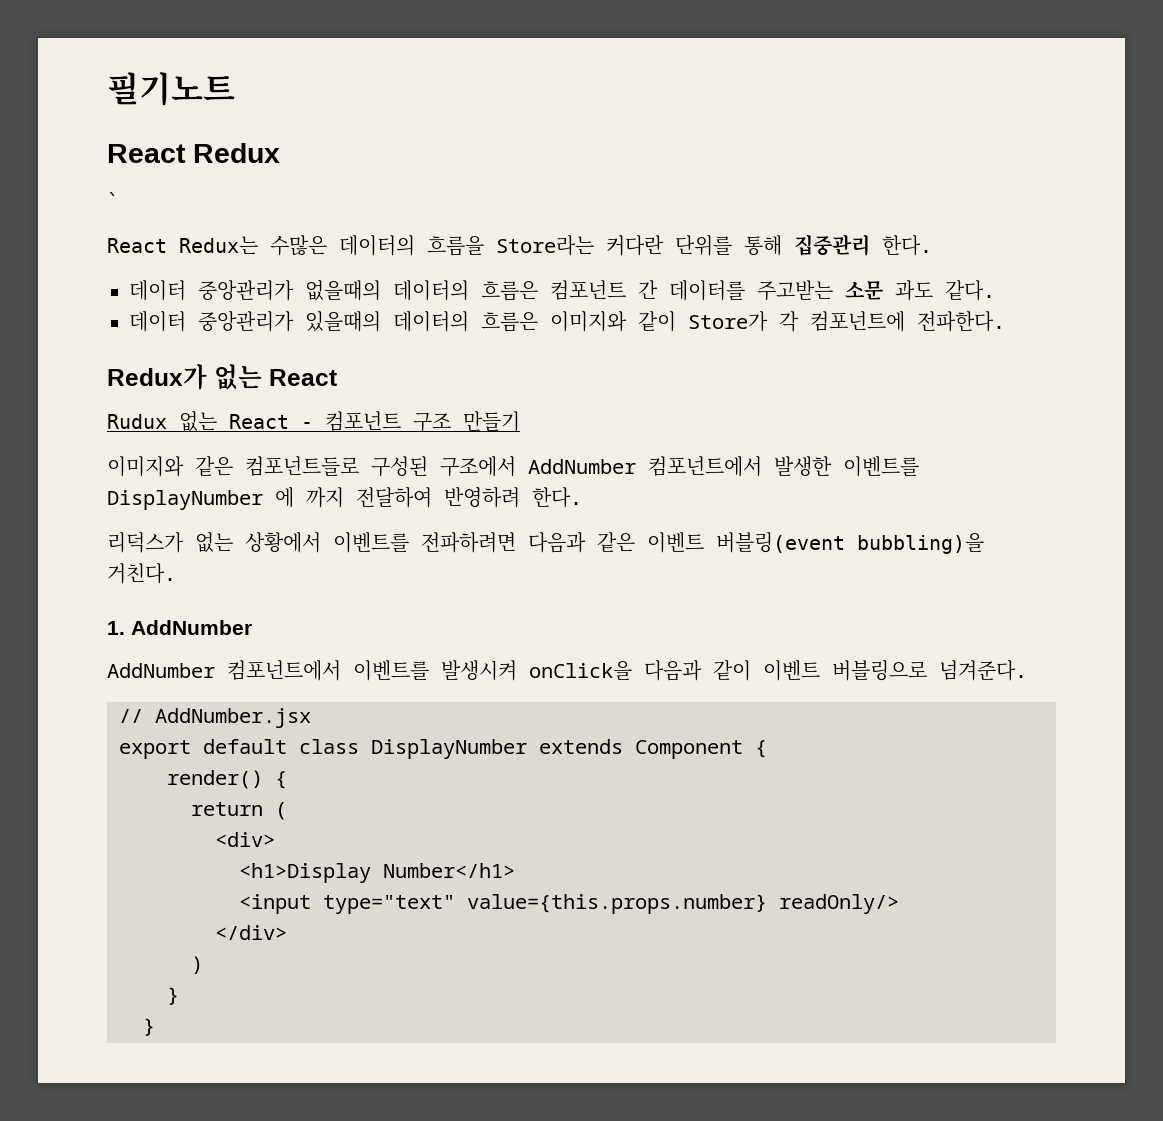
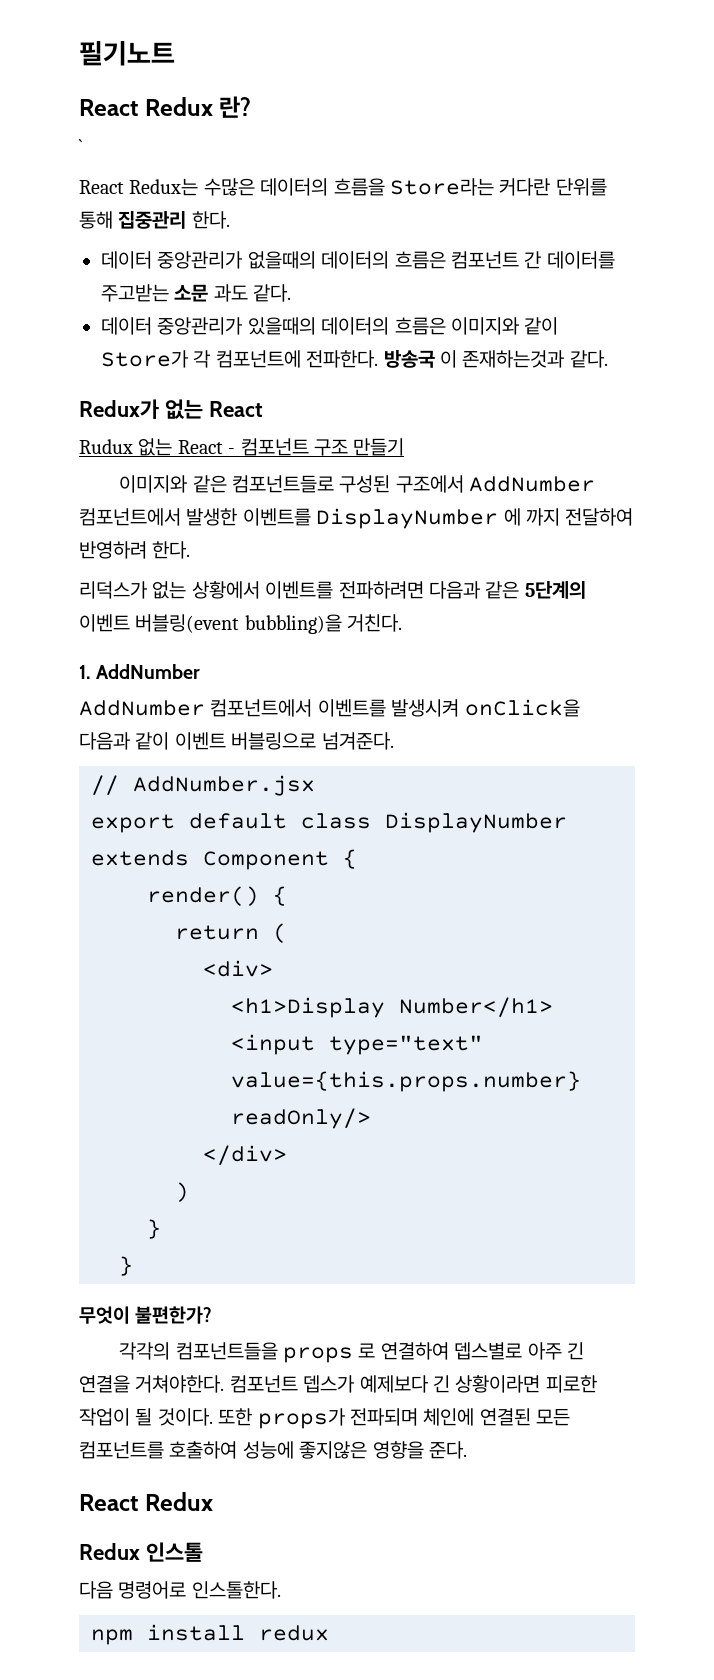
- React Redux
+ React Redux 란?
+ 방송국 이 존재하는것과 같다.
- 리덕스가 없는 상황에서 이벤트를 전파하려면 다음과 같은 이벤트 버블링(event bubbling)을 거친다.
+ 리덕스가 없는 상황에서 이벤트를 전파하려면 다음과 같은 5단계의 이벤트 버블링(event bubbling)을 거친다.
+ 무엇이 불편한가?
+ 각각의 컴포넌트들을 props 로 연결하여 뎁스별로 아주 긴 연결을 거쳐야한다. 컴포넌트 뎁스가 예제보다 긴 상황이라면 피로한 작업이 될 것이다. 또한 props가 전파되며 체인에 연결된 모든 컴포넌트를 호출하여 성능에 좋지않은 영향을 준다.
+ React Redux
+ Redux 인스톨
+ 다음 명령어로 인스톨한다.
+ npm install redux

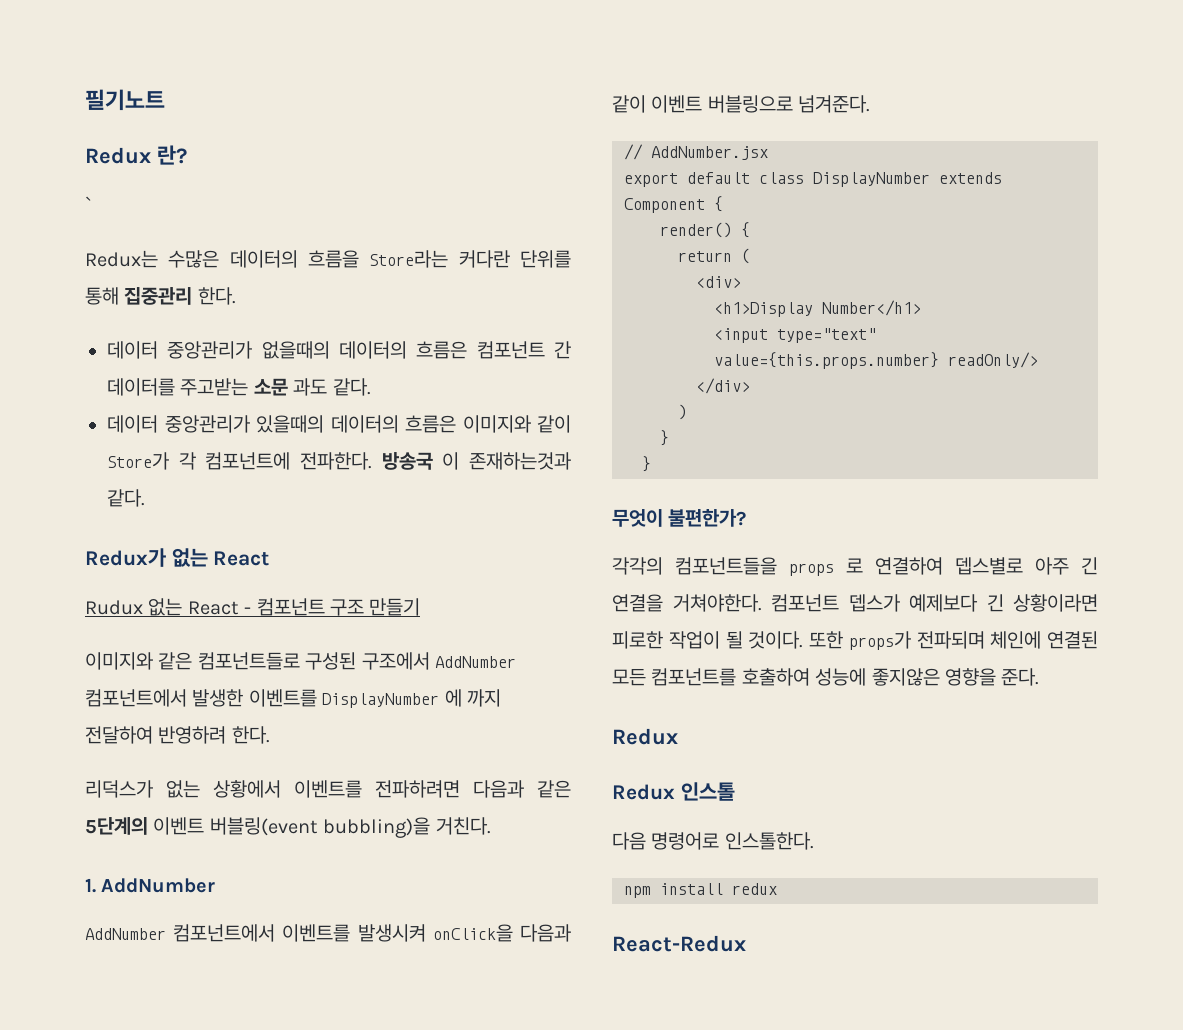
- React Redux 란?
+ Redux 란?
- React Redux는 수많은 데이터의 흐름을 Store라는 커다란 단위를 통해 집중관리 한다.
+ Redux는 수많은 데이터의 흐름을 Store라는 커다란 단위를 통해 집중관리 한다.
  또한 props가 전파되며 체인에 연결된 모든 컴포넌트를 호출하여 성능에 좋지않은 영향을 준다.
- React Redux
+ Redux
+ React-Redux

